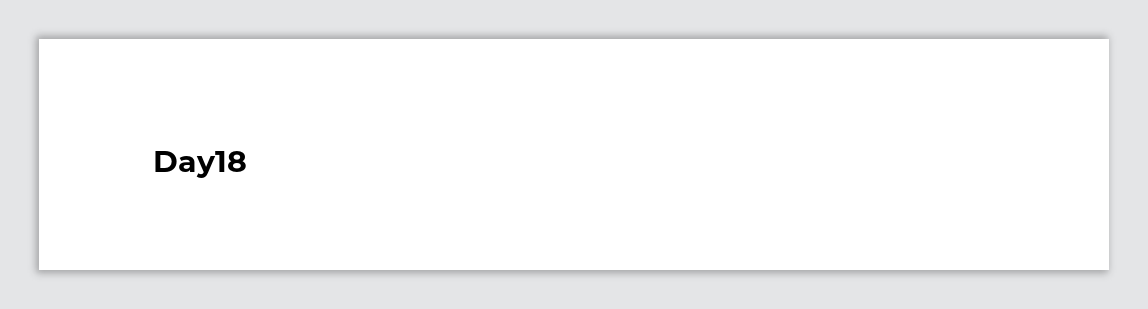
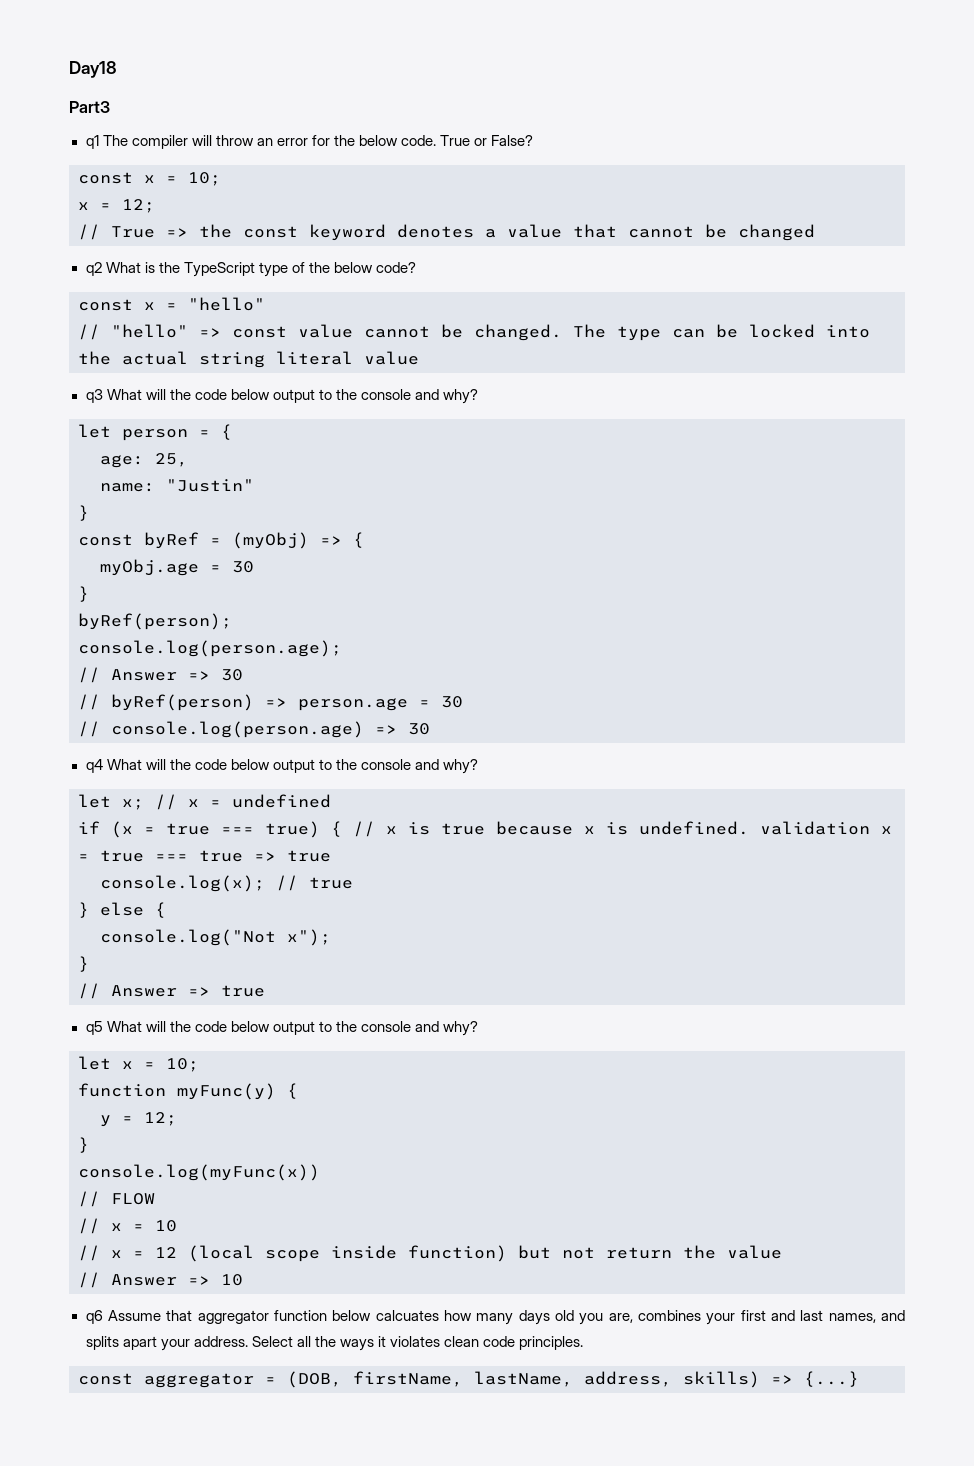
+ Part3
+ q1 The compiler will throw an error for the below code. True or False?
+ const x = 10;
+ x = 12;
+ // True => the const keyword denotes a value that cannot be changed
+ q2 What is the TypeScript type of the below code?
+ const x = "hello"
+ // "hello" => const value cannot be changed. The type can be locked into the actual string literal value
+ q3 What will the code below output to the console and why?
+ let person = {
+ age: 25,
+ name: "Justin"
+ }
+ const byRef = (myObj) => {
+ myObj.age = 30
+ }
+ byRef(person);
+ console.log(person.age);
+ // Answer => 30
+ // byRef(person) => person.age = 30
+ // console.log(person.age) => 30
+ q4 What will the code below output to the console and why?
+ let x; // x = undefined
+ if (x = true === true) { // x is true because x is undefined. validation x = true === true => true
+ console.log(x); // true
+ } else {
+ console.log("Not x");
+ }
+ // Answer => true
+ q5 What will the code below output to the console and why?
+ let x = 10;
+ function myFunc(y) {
+ y = 12;
+ }
+ console.log(myFunc(x))
+ // FLOW
+ // x = 10
+ // x = 12 (local scope inside function) but not return the value
+ // Answer => 10
+ q6 Assume that aggregator function below calcuates how many days old you are, combines your first and last names, and splits apart your address. Select all the ways it violates clean code principles.
+ const aggregator = (DOB, firstName, lastName, address, skills) => {...}

